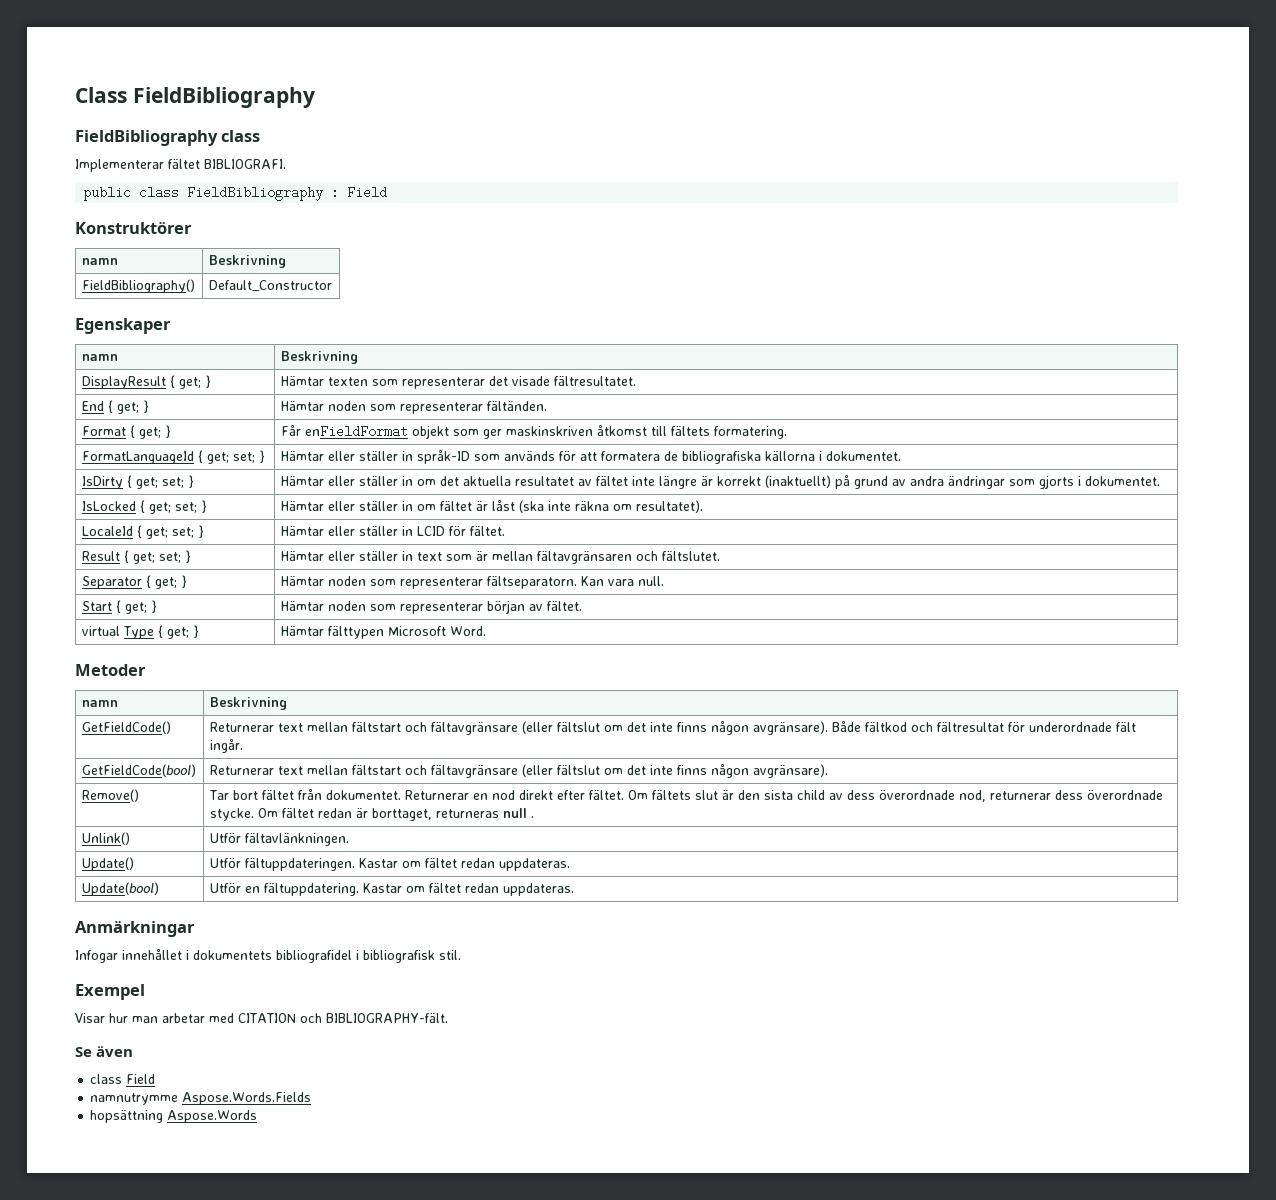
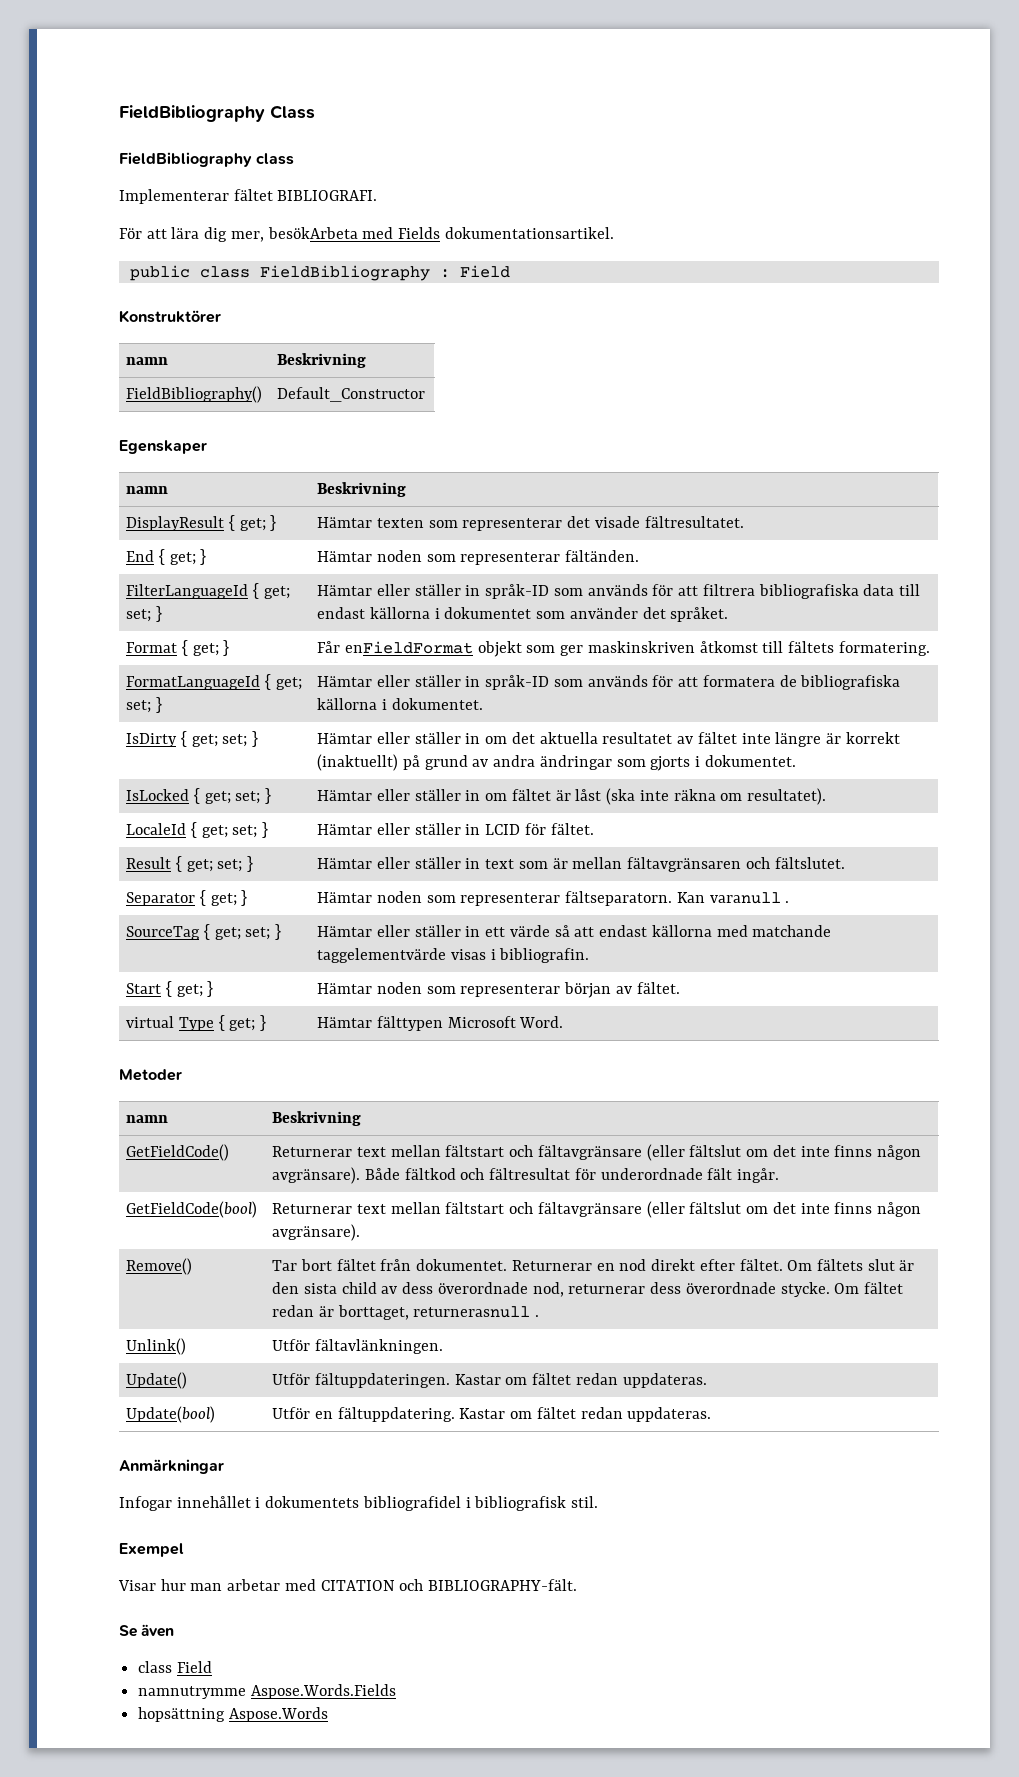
- Class FieldBibliography
+ FieldBibliography Class
+ För att lära dig mer, besökArbeta med Fields dokumentationsartikel.
+ FilterLanguageId { get; set; } | Hämtar eller ställer in språk-ID som används för att filtrera bibliografiska data till endast källorna i dokumentet som använder det språket.
- Separator { get; } | Hämtar noden som representerar fältseparatorn. Kan vara null.
+ Separator { get; } | Hämtar noden som representerar fältseparatorn. Kan varanull .
+ SourceTag { get; set; } | Hämtar eller ställer in ett värde så att endast källorna med matchande taggelementvärde visas i bibliografin.
- Remove() | Tar bort fältet från dokumentet. Returnerar en nod direkt efter fältet. Om fältets slut är den sista child av dess överordnade nod, returnerar dess överordnade stycke. Om fältet redan är borttaget, returneras null .
+ Remove() | Tar bort fältet från dokumentet. Returnerar en nod direkt efter fältet. Om fältets slut är den sista child av dess överordnade nod, returnerar dess överordnade stycke. Om fältet redan är borttaget, returnerasnull .

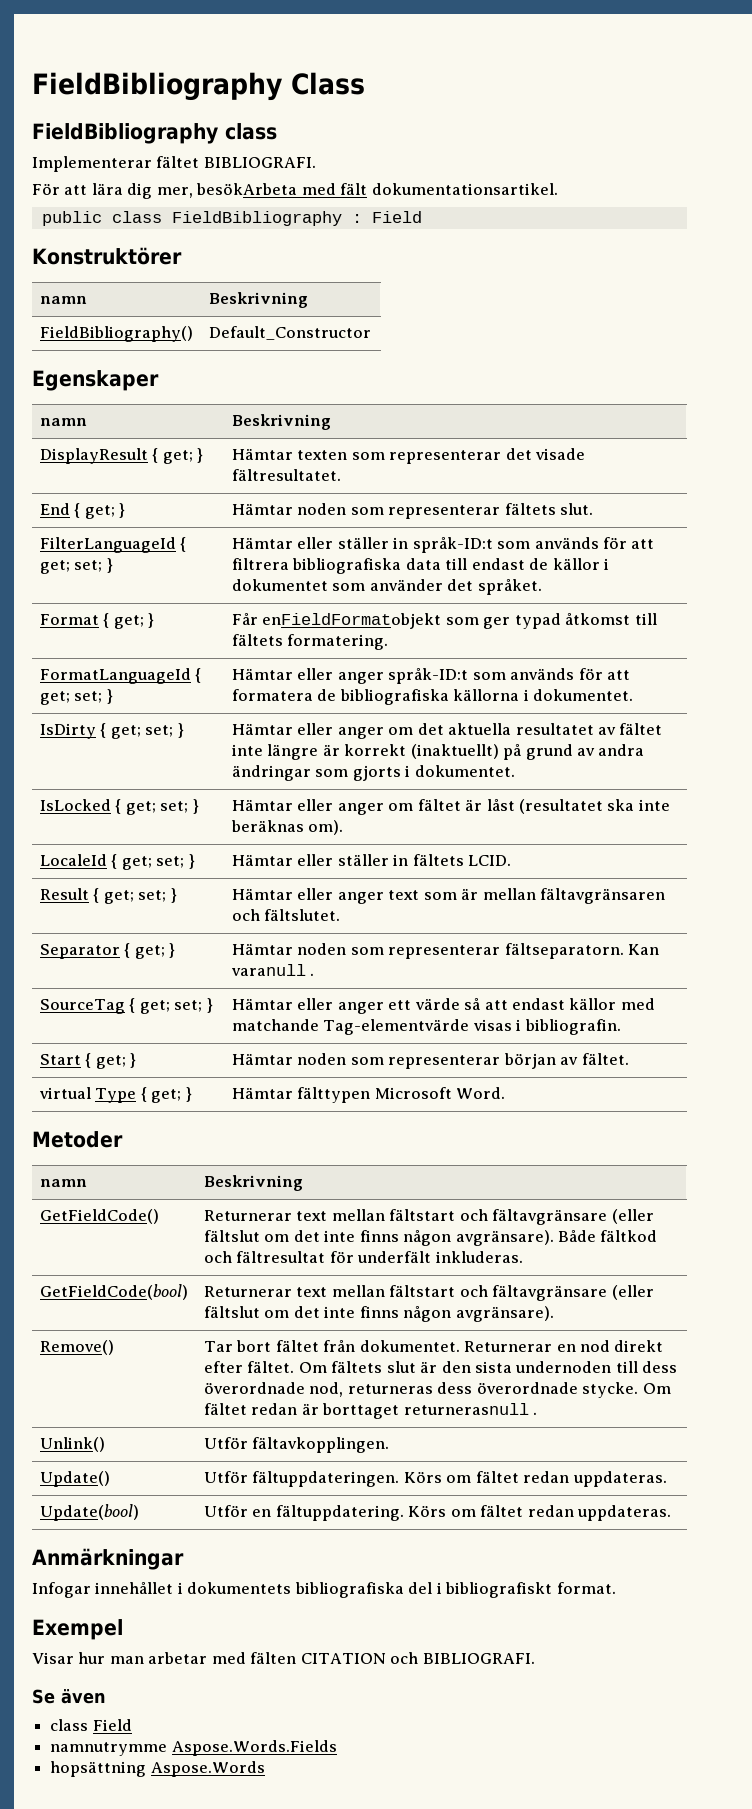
- För att lära dig mer, besökArbeta med Fields dokumentationsartikel.
+ För att lära dig mer, besökArbeta med fält dokumentationsartikel.
- End { get; } | Hämtar noden som representerar fältänden.
+ End { get; } | Hämtar noden som representerar fältets slut.
- FilterLanguageId { get; set; } | Hämtar eller ställer in språk-ID som används för att filtrera bibliografiska data till endast källorna i dokumentet som använder det språket.
+ FilterLanguageId { get; set; } | Hämtar eller ställer in språk-ID:t som används för att filtrera bibliografiska data till endast de källor i dokumentet som använder det språket.
- Format { get; } | Får enFieldFormat objekt som ger maskinskriven åtkomst till fältets formatering.
+ Format { get; } | Får enFieldFormatobjekt som ger typad åtkomst till fältets formatering.
- FormatLanguageId { get; set; } | Hämtar eller ställer in språk-ID som används för att formatera de bibliografiska källorna i dokumentet.
+ FormatLanguageId { get; set; } | Hämtar eller anger språk-ID:t som används för att formatera de bibliografiska källorna i dokumentet.
- IsDirty { get; set; } | Hämtar eller ställer in om det aktuella resultatet av fältet inte längre är korrekt (inaktuellt) på grund av andra ändringar som gjorts i dokumentet.
+ IsDirty { get; set; } | Hämtar eller anger om det aktuella resultatet av fältet inte längre är korrekt (inaktuellt) på grund av andra ändringar som gjorts i dokumentet.
- IsLocked { get; set; } | Hämtar eller ställer in om fältet är låst (ska inte räkna om resultatet).
+ IsLocked { get; set; } | Hämtar eller anger om fältet är låst (resultatet ska inte beräknas om).
- LocaleId { get; set; } | Hämtar eller ställer in LCID för fältet.
+ LocaleId { get; set; } | Hämtar eller ställer in fältets LCID.
- Result { get; set; } | Hämtar eller ställer in text som är mellan fältavgränsaren och fältslutet.
+ Result { get; set; } | Hämtar eller anger text som är mellan fältavgränsaren och fältslutet.
- SourceTag { get; set; } | Hämtar eller ställer in ett värde så att endast källorna med matchande taggelementvärde visas i bibliografin.
+ SourceTag { get; set; } | Hämtar eller anger ett värde så att endast källor med matchande Tag-elementvärde visas i bibliografin.
- GetFieldCode() | Returnerar text mellan fältstart och fältavgränsare (eller fältslut om det inte finns någon avgränsare). Både fältkod och fältresultat för underordnade fält ingår.
+ GetFieldCode() | Returnerar text mellan fältstart och fältavgränsare (eller fältslut om det inte finns någon avgränsare). Både fältkod och fältresultat för underfält inkluderas.
- Remove() | Tar bort fältet från dokumentet. Returnerar en nod direkt efter fältet. Om fältets slut är den sista child av dess överordnade nod, returnerar dess överordnade stycke. Om fältet redan är borttaget, returnerasnull .
+ Remove() | Tar bort fältet från dokumentet. Returnerar en nod direkt efter fältet. Om fältets slut är den sista undernoden till dess överordnade nod, returneras dess överordnade stycke. Om fältet redan är borttaget returnerasnull .
- Unlink() | Utför fältavlänkningen.
+ Unlink() | Utför fältavkopplingen.
- Update() | Utför fältuppdateringen. Kastar om fältet redan uppdateras.
+ Update() | Utför fältuppdateringen. Körs om fältet redan uppdateras.
- Update(bool) | Utför en fältuppdatering. Kastar om fältet redan uppdateras.
+ Update(bool) | Utför en fältuppdatering. Körs om fältet redan uppdateras.
- Infogar innehållet i dokumentets bibliografidel i bibliografisk stil.
+ Infogar innehållet i dokumentets bibliografiska del i bibliografiskt format.
- Visar hur man arbetar med CITATION och BIBLIOGRAPHY-fält.
+ Visar hur man arbetar med fälten CITATION och BIBLIOGRAFI.

